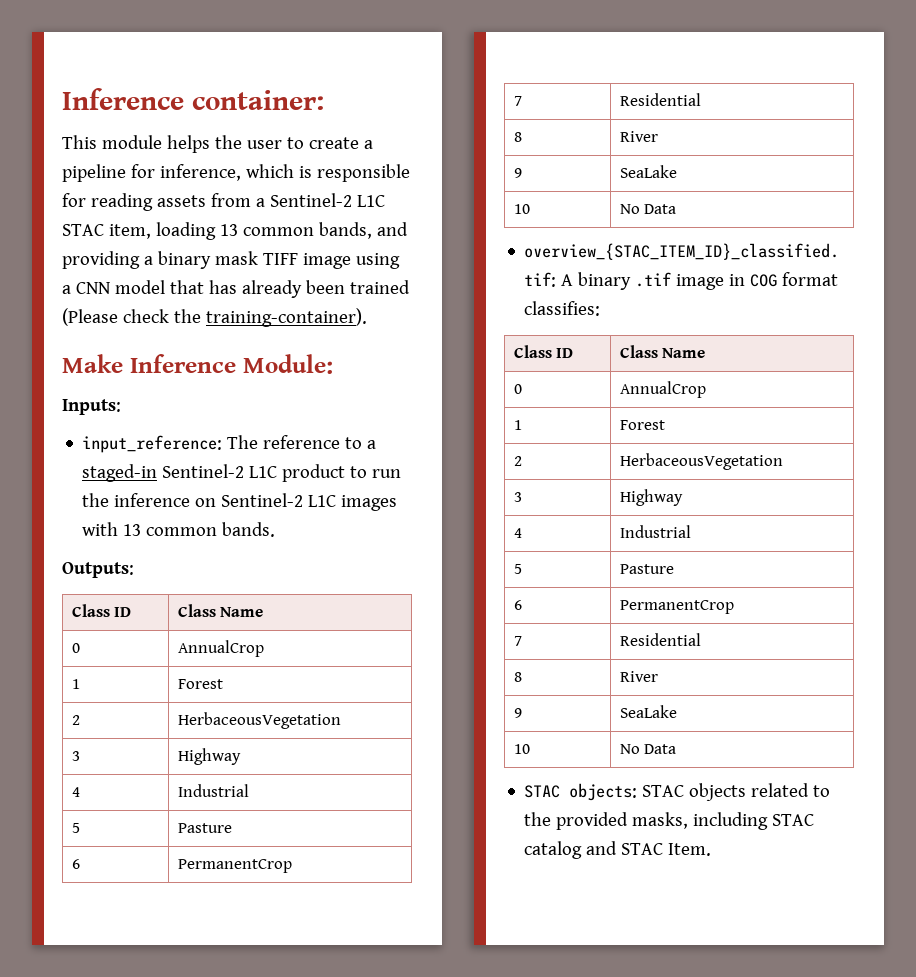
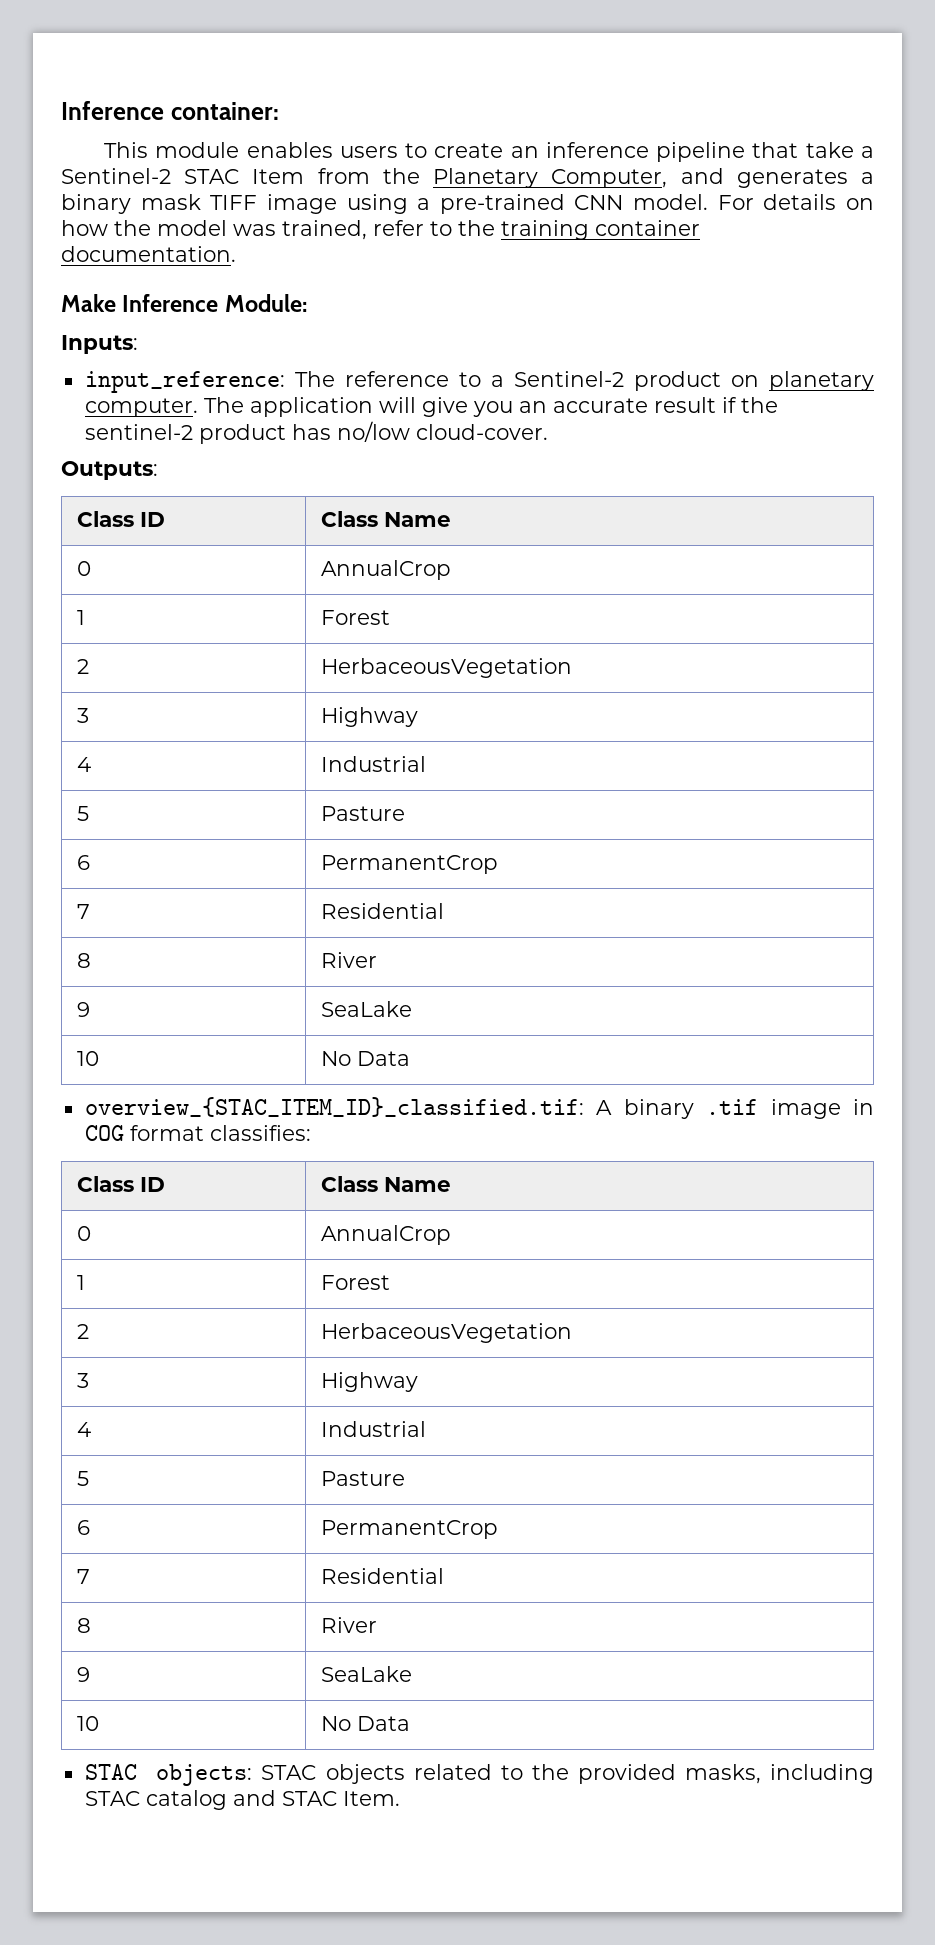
- This module helps the user to create a pipeline for inference, which is responsible for reading assets from a Sentinel-2 L1C STAC item, loading 13 common bands, and providing a binary mask TIFF image using a CNN model that has already been trained (Please check the training-container).
+ This module enables users to create an inference pipeline that take a Sentinel-2 STAC Item from the Planetary Computer, and generates a binary mask TIFF image using a pre-trained CNN model. For details on how the model was trained, refer to the training container documentation.
- input_reference: The reference to a staged-in Sentinel-2 L1C product to run the inference on Sentinel-2 L1C images with 13 common bands.
+ input_reference: The reference to a Sentinel-2 product on planetary computer. The application will give you an accurate result if the sentinel-2 product has no/low cloud-cover.

